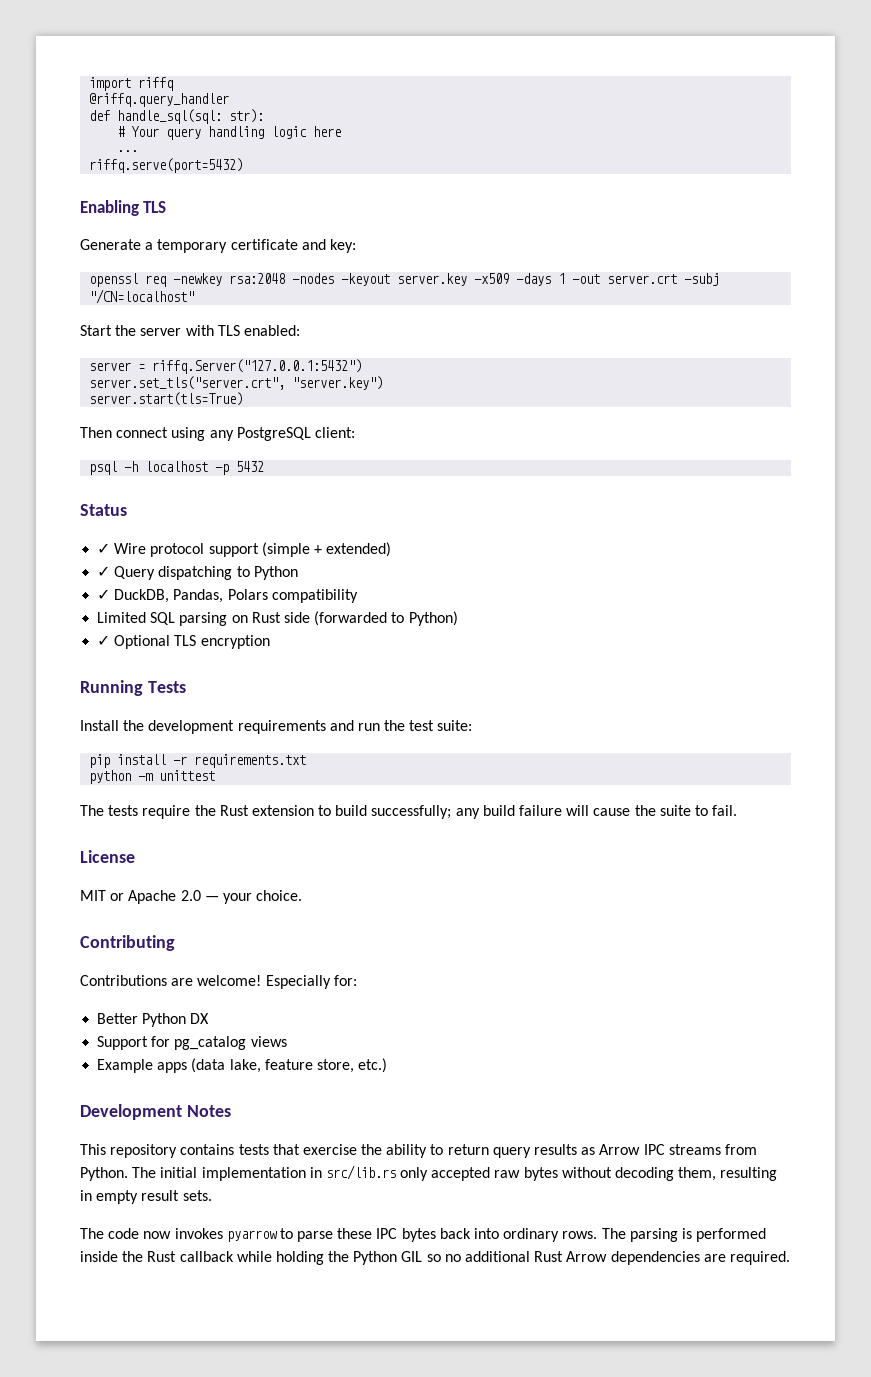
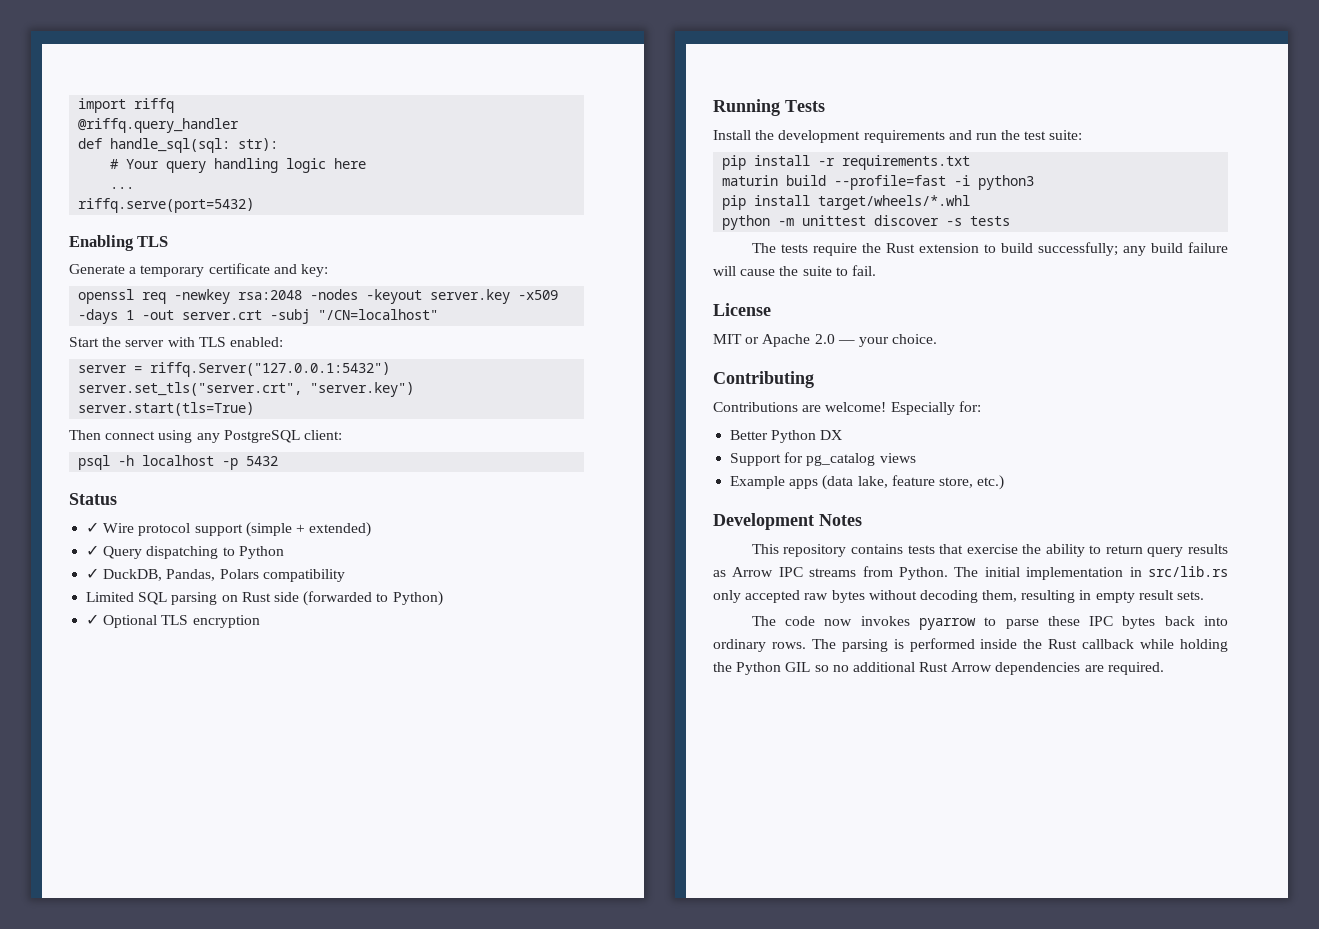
+ maturin build --profile=fast -i python3
+ pip install target/wheels/*.whl
- python -m unittest
+ python -m unittest discover -s tests

